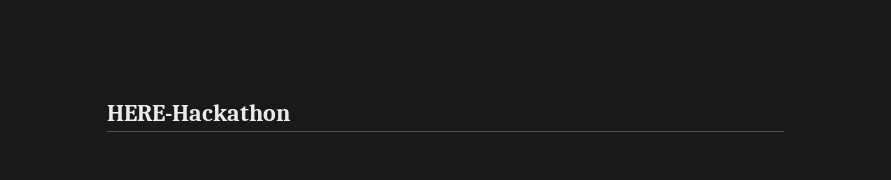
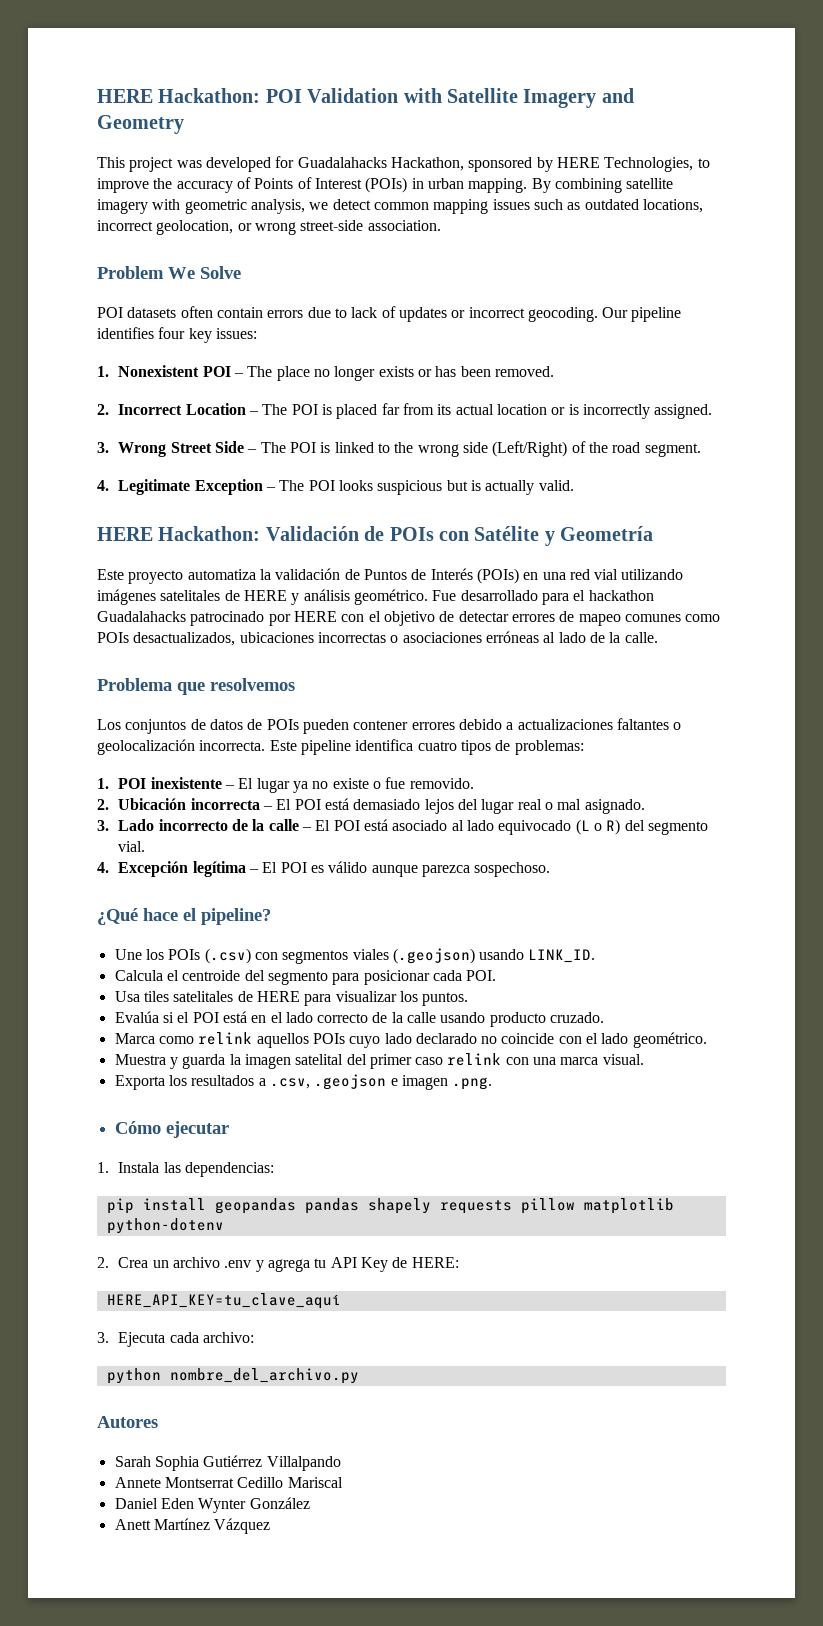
- HERE-Hackathon
+ HERE Hackathon: POI Validation with Satellite Imagery and Geometry
+ This project was developed for Guadalahacks Hackathon, sponsored by HERE Technologies, to improve the accuracy of Points of Interest (POIs) in urban mapping. By combining satellite imagery with geometric analysis, we detect common mapping issues such as outdated locations, incorrect geolocation, or wrong street-side association.
+ Problem We Solve
+ POI datasets often contain errors due to lack of updates or incorrect geocoding. Our pipeline identifies four key issues:
+ 1. Nonexistent POI – The place no longer exists or has been removed.
+ 2. Incorrect Location – The POI is placed far from its actual location or is incorrectly assigned.
+ 3. Wrong Street Side – The POI is linked to the wrong side (Left/Right) of the road segment.
+ 4. Legitimate Exception – The POI looks suspicious but is actually valid.
+ HERE Hackathon: Validación de POIs con Satélite y Geometría
+ Este proyecto automatiza la validación de Puntos de Interés (POIs) en una red vial utilizando imágenes satelitales de HERE y análisis geométrico. Fue desarrollado para el hackathon Guadalahacks patrocinado por HERE con el objetivo de detectar errores de mapeo comunes como POIs desactualizados, ubicaciones incorrectas o asociaciones erróneas al lado de la calle.
+ Problema que resolvemos
+ Los conjuntos de datos de POIs pueden contener errores debido a actualizaciones faltantes o geolocalización incorrecta. Este pipeline identifica cuatro tipos de problemas:
+ 1. POI inexistente – El lugar ya no existe o fue removido.
+ 2. Ubicación incorrecta – El POI está demasiado lejos del lugar real o mal asignado.
+ 3. Lado incorrecto de la calle – El POI está asociado al lado equivocado (L o R) del segmento vial.
+ 4. Excepción legítima – El POI es válido aunque parezca sospechoso.
+ ¿Qué hace el pipeline?
+ Une los POIs (.csv) con segmentos viales (.geojson) usando LINK_ID.
+ Calcula el centroide del segmento para posicionar cada POI.
+ Usa tiles satelitales de HERE para visualizar los puntos.
+ Evalúa si el POI está en el lado correcto de la calle usando producto cruzado.
+ Marca como relink aquellos POIs cuyo lado declarado no coincide con el lado geométrico.
+ Muestra y guarda la imagen satelital del primer caso relink con una marca visual.
+ Exporta los resultados a .csv, .geojson e imagen .png.
+ Cómo ejecutar
+ 1. Instala las dependencias:
+ pip install geopandas pandas shapely requests pillow matplotlib python-dotenv
+ 2. Crea un archivo .env y agrega tu API Key de HERE:
+ HERE_API_KEY=tu_clave_aquí
+ 3. Ejecuta cada archivo:
+ python nombre_del_archivo.py
+ Autores
+ Sarah Sophia Gutiérrez Villalpando
+ Annete Montserrat Cedillo Mariscal
+ Daniel Eden Wynter González
+ Anett Martínez Vázquez

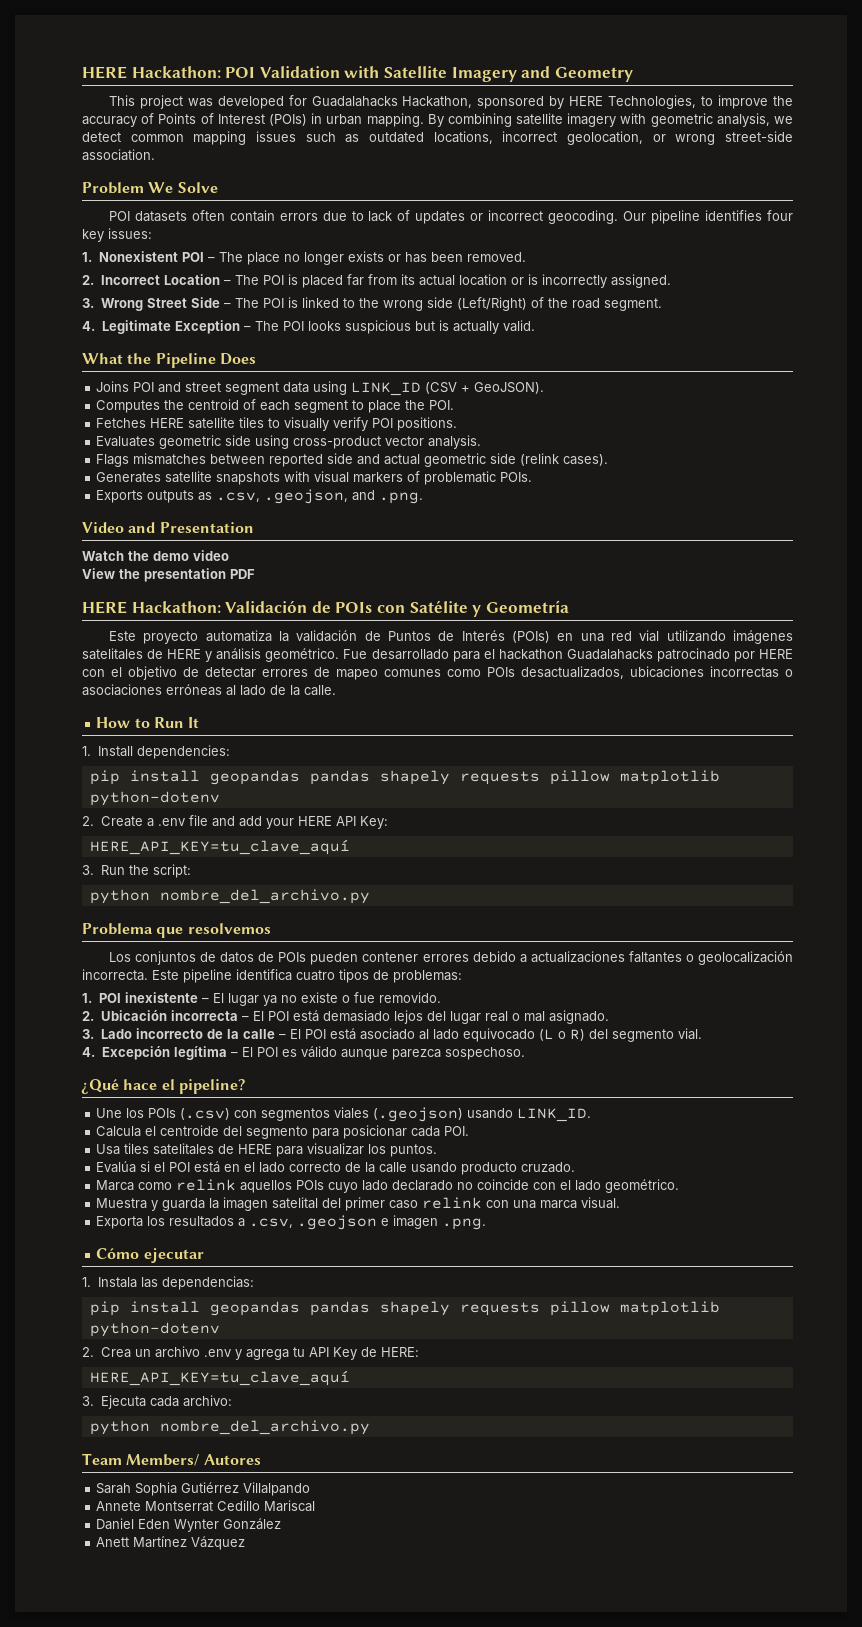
+ What the Pipeline Does
+ Joins POI and street segment data using LINK_ID (CSV + GeoJSON).
+ Computes the centroid of each segment to place the POI.
+ Fetches HERE satellite tiles to visually verify POI positions.
+ Evaluates geometric side using cross-product vector analysis.
+ Flags mismatches between reported side and actual geometric side (relink cases).
+ Generates satellite snapshots with visual markers of problematic POIs.
+ Exports outputs as .csv, .geojson, and .png.
+ Video and Presentation
+ Watch the demo video
+ View the presentation PDF
+ How to Run It
+ 1. Install dependencies:
+ pip install geopandas pandas shapely requests pillow matplotlib python-dotenv
+ 2. Create a .env file and add your HERE API Key:
+ HERE_API_KEY=tu_clave_aquí
+ 3. Run the script:
+ python nombre_del_archivo.py
- Autores
+ Team Members/ Autores

